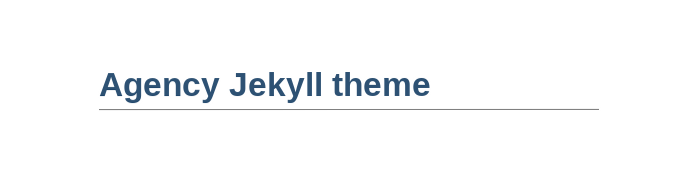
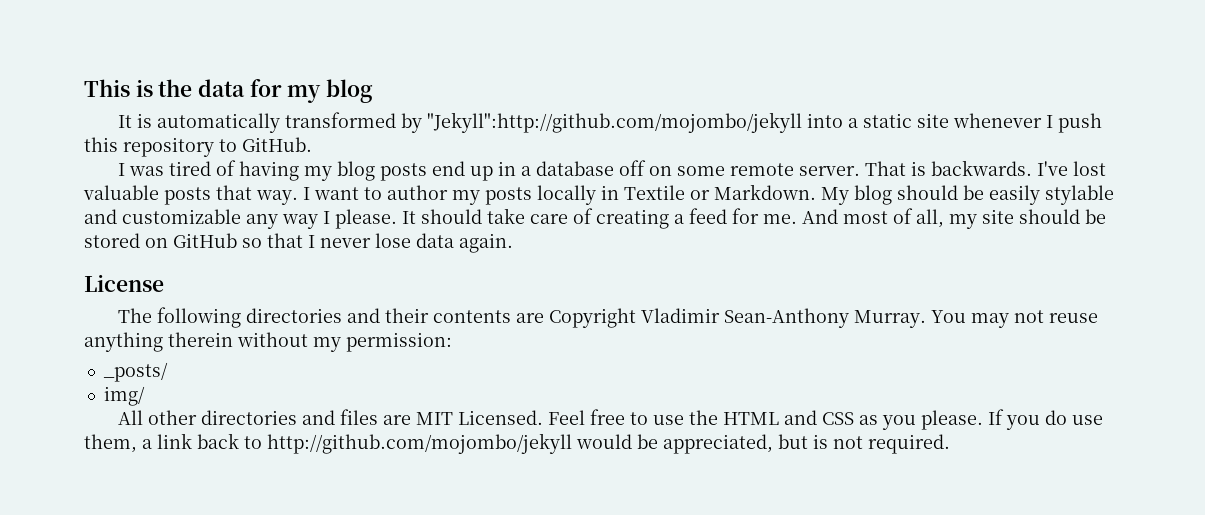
- Agency Jekyll theme
+ This is the data for my blog
+ It is automatically transformed by "Jekyll":http://github.com/mojombo/jekyll into a static site whenever I push this repository to GitHub.
+ I was tired of having my blog posts end up in a database off on some remote server. That is backwards. I've lost valuable posts that way. I want to author my posts locally in Textile or Markdown. My blog should be easily stylable and customizable any way I please. It should take care of creating a feed for me. And most of all, my site should be stored on GitHub so that I never lose data again.
+ License
+ The following directories and their contents are Copyright Vladimir Sean-Anthony Murray. You may not reuse anything therein without my permission:
+ _posts/
+ img/
+ All other directories and files are MIT Licensed. Feel free to use the HTML and CSS as you please. If you do use them, a link back to http://github.com/mojombo/jekyll would be appreciated, but is not required.

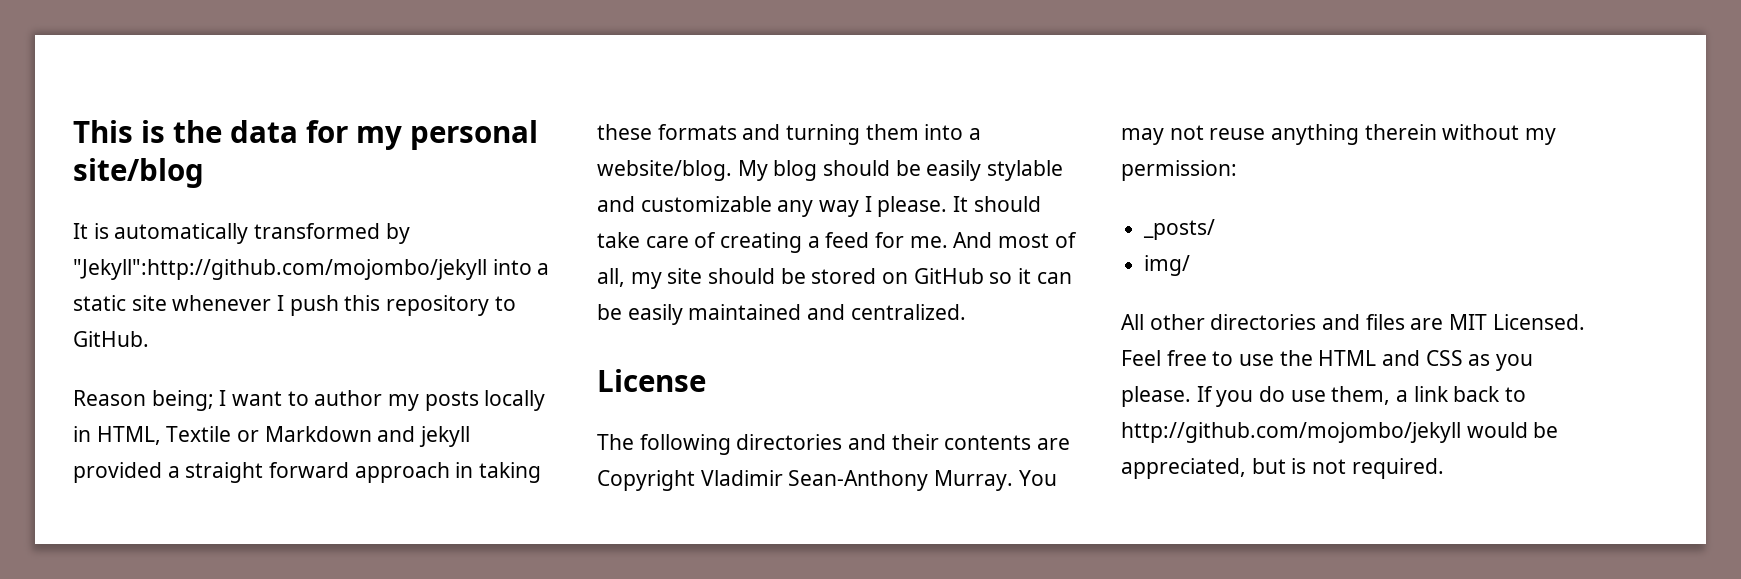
- This is the data for my blog
+ This is the data for my personal site/blog
- I was tired of having my blog posts end up in a database off on some remote server. That is backwards. I've lost valuable posts that way. I want to author my posts locally in Textile or Markdown.
+ Reason being; I want to author my posts locally in HTML, Textile or Markdown and jekyll provided a straight forward approach in taking these formats and turning them into a website/blog.
- And most of all, my site should be stored on GitHub so that I never lose data again.
+ And most of all, my site should be stored on GitHub so it can be easily maintained and centralized.

